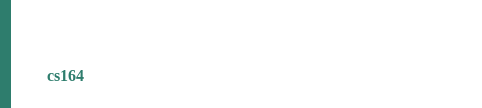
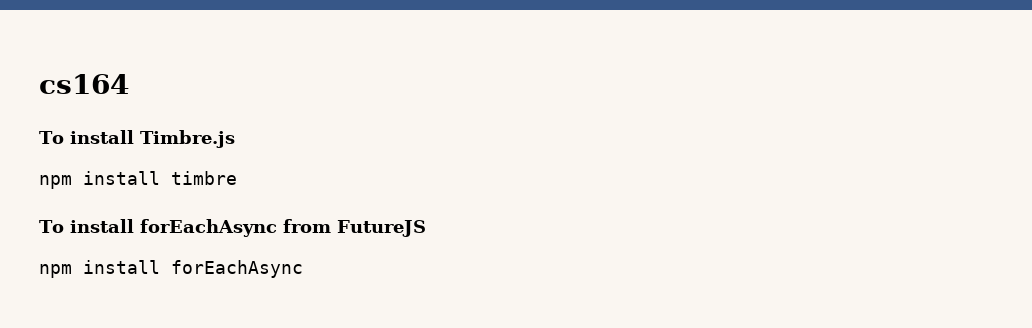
+ To install Timbre.js
+ npm install timbre
+ To install forEachAsync from FutureJS
+ npm install forEachAsync

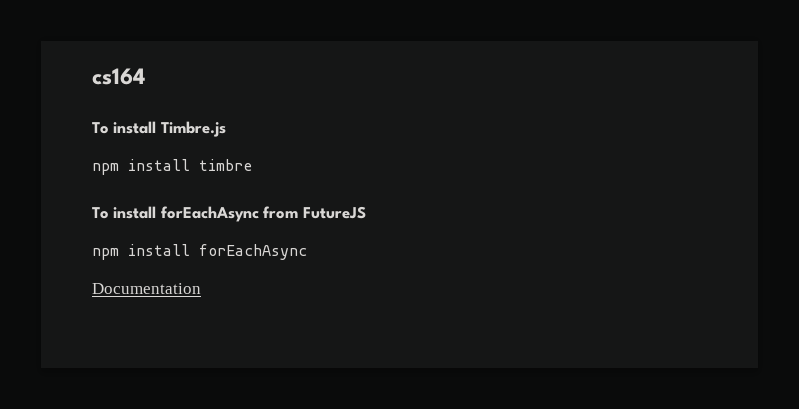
+ Documentation

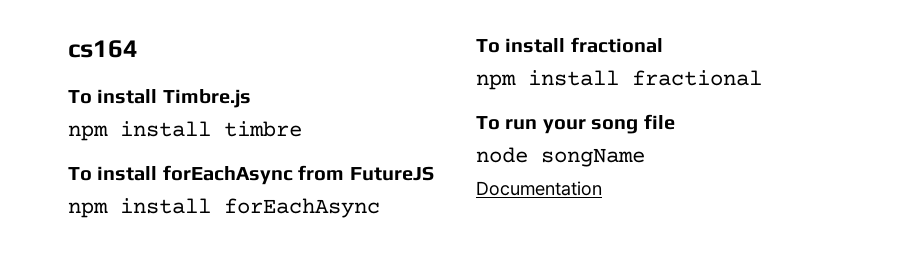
+ To install fractional
+ npm install fractional
+ To run your song file
+ node songName

